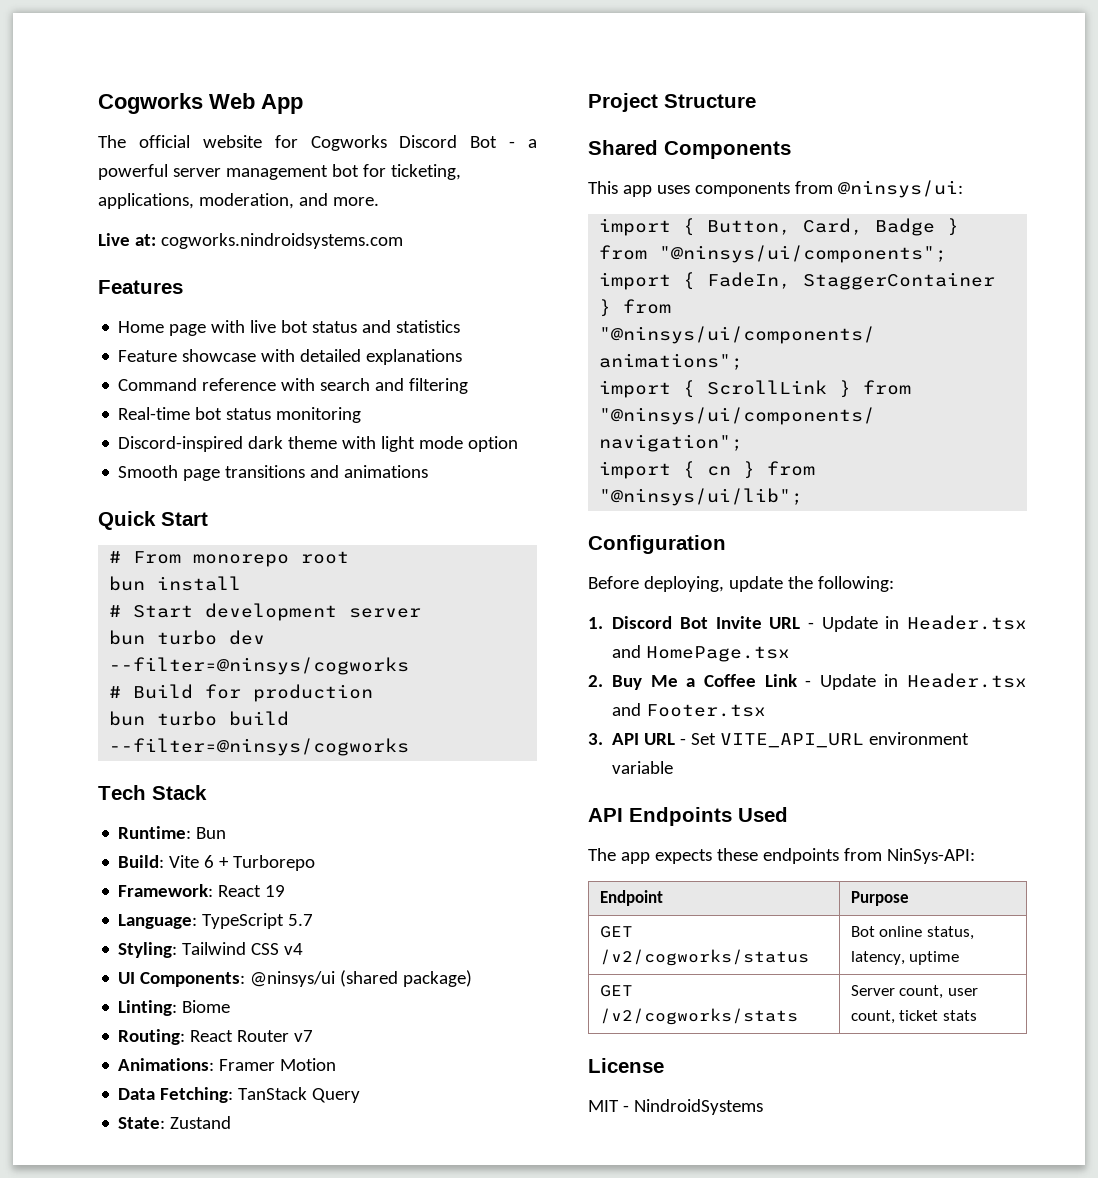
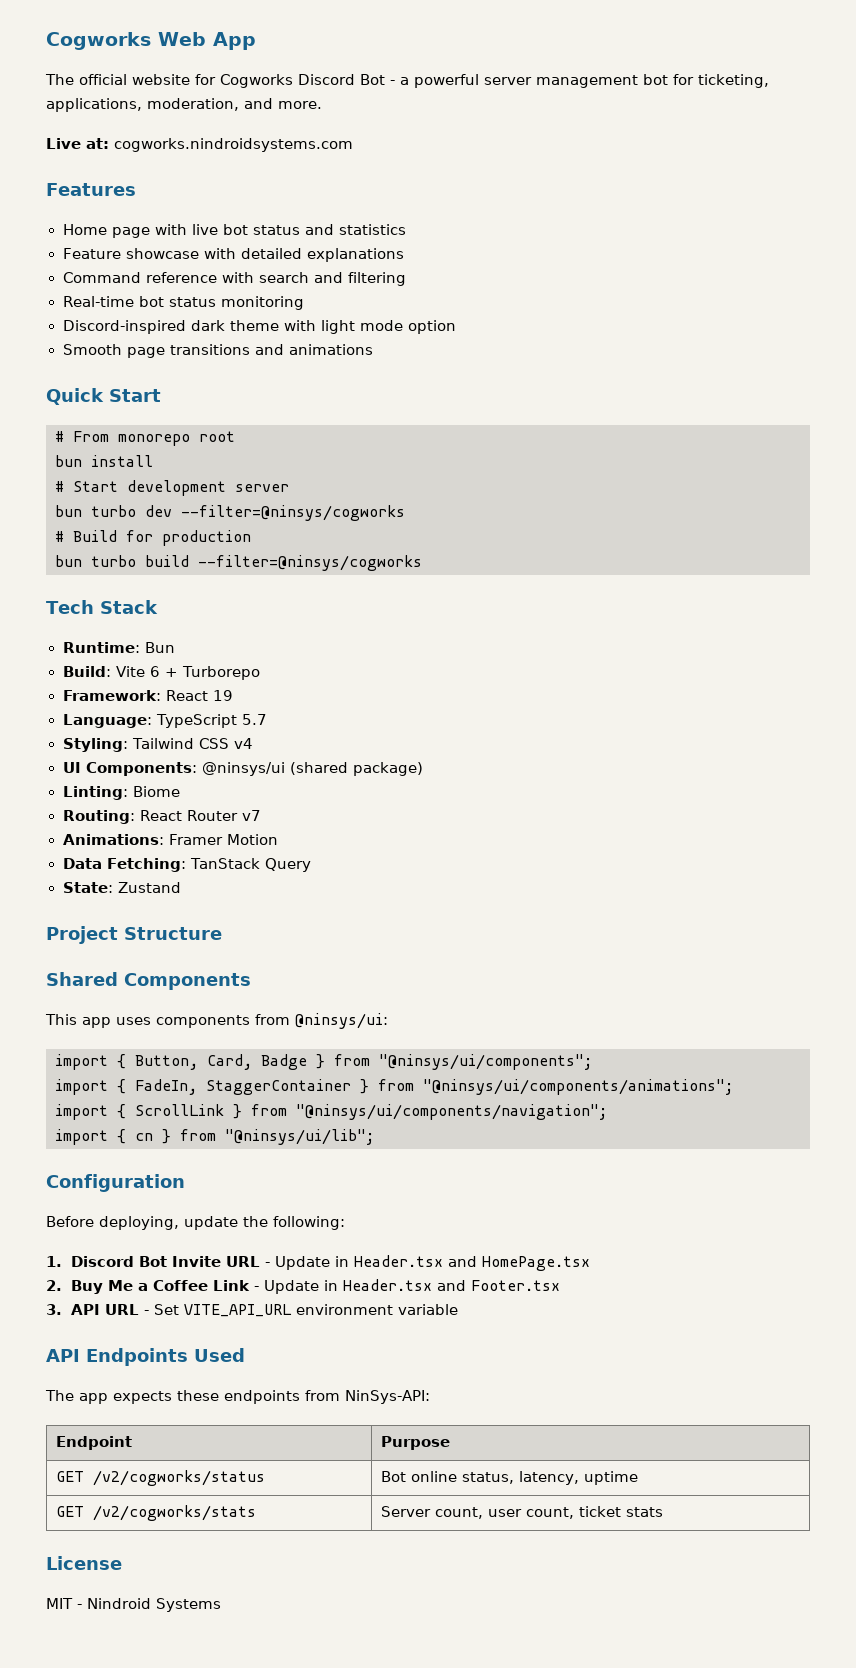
- MIT - NindroidSystems
+ MIT - Nindroid Systems

